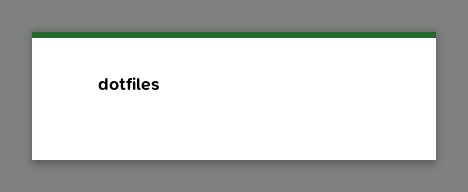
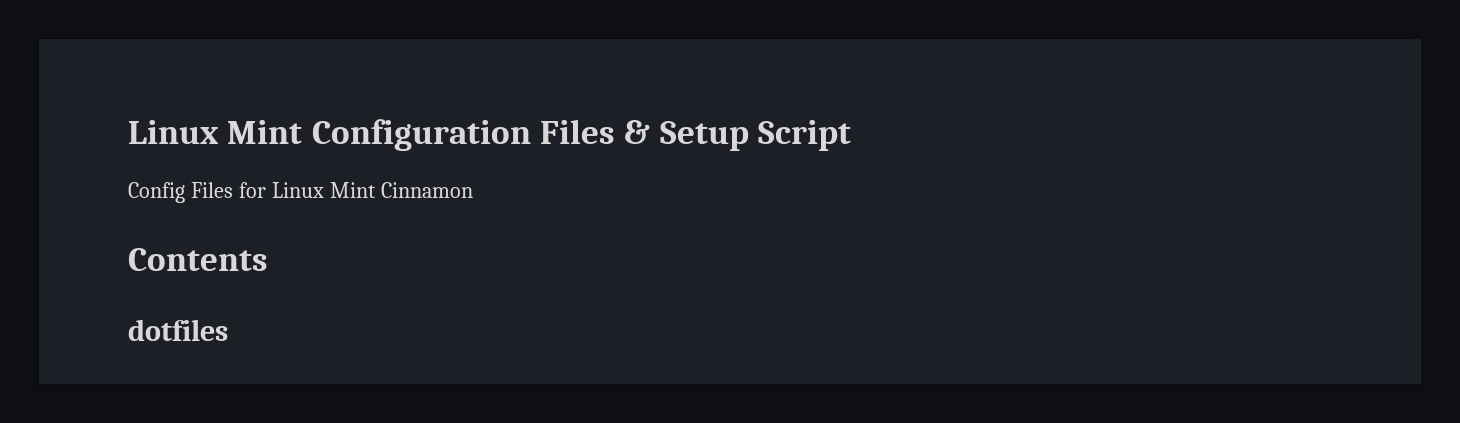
+ Linux Mint Configuration Files & Setup Script
+ Config Files for Linux Mint Cinnamon
+ Contents

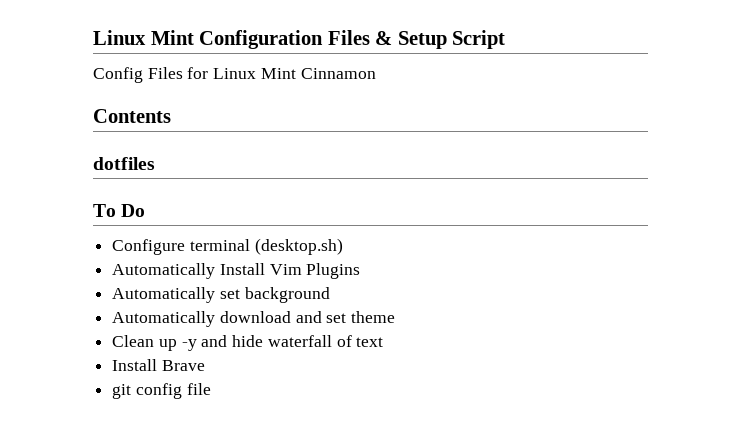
+ To Do
+ Configure terminal (desktop.sh)
+ Automatically Install Vim Plugins
+ Automatically set background
+ Automatically download and set theme
+ Clean up -y and hide waterfall of text
+ Install Brave
+ git config file

